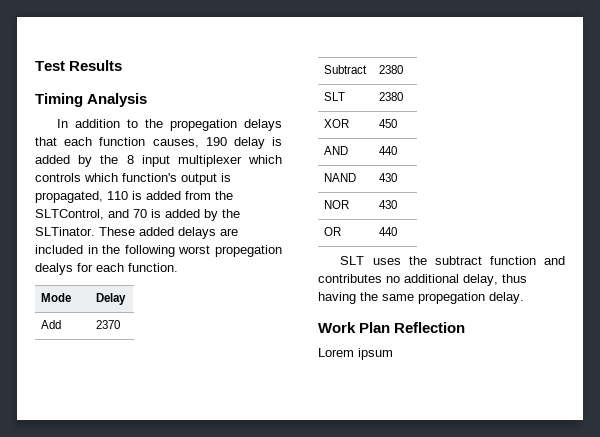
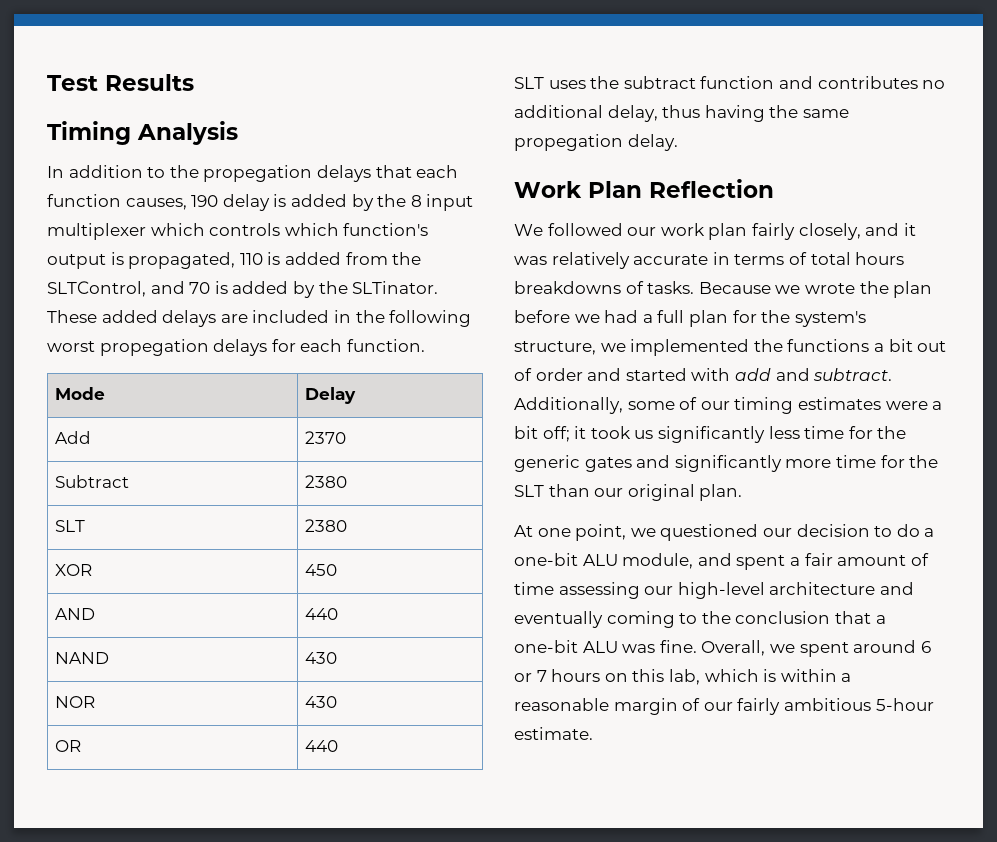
- These added delays are included in the following worst propegation dealys for each function.
+ These added delays are included in the following worst propegation delays for each function.
- Lorem ipsum
+ We followed our work plan fairly closely, and it was relatively accurate in terms of total hours breakdowns of tasks. Because we wrote the plan before we had a full plan for the system's structure, we implemented the functions a bit out of order and started with add and subtract. Additionally, some of our timing estimates were a bit off; it took us significantly less time for the generic gates and significantly more time for the SLT than our original plan.
+ At one point, we questioned our decision to do a one-bit ALU module, and spent a fair amount of time assessing our high-level architecture and eventually coming to the conclusion that a one-bit ALU was fine. Overall, we spent around 6 or 7 hours on this lab, which is within a reasonable margin of our fairly ambitious 5-hour estimate.

